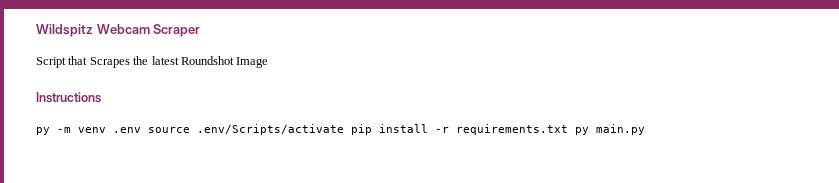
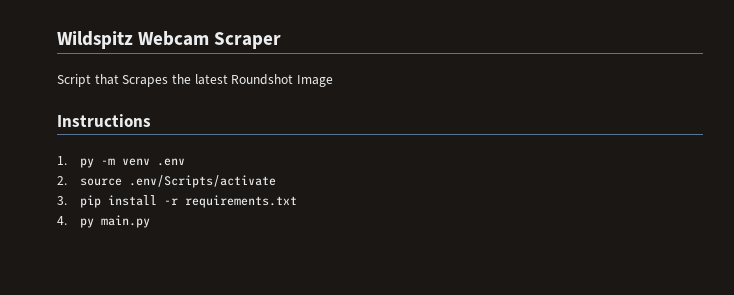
- py -m venv .env source .env/Scripts/activate pip install -r requirements.txt py main.py
+ 1. py -m venv .env
+ 2. source .env/Scripts/activate
+ 3. pip install -r requirements.txt
+ 4. py main.py

